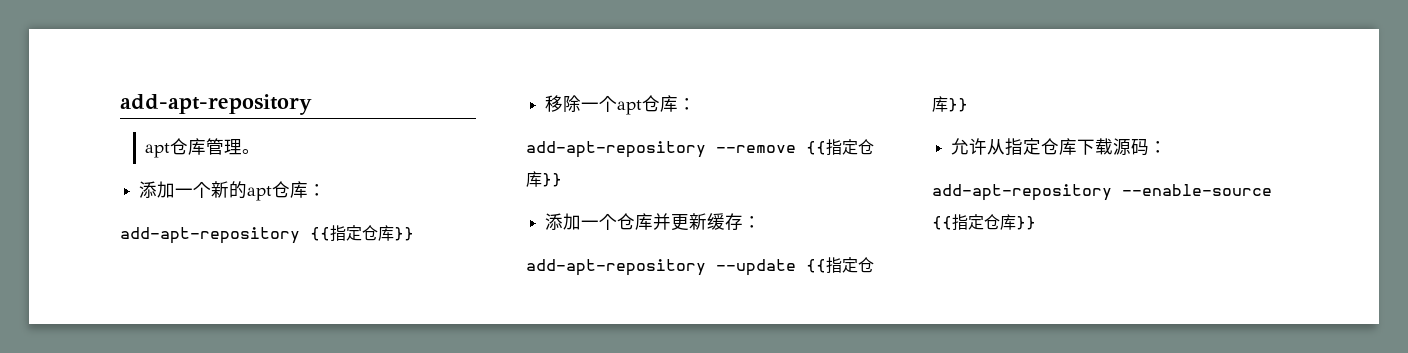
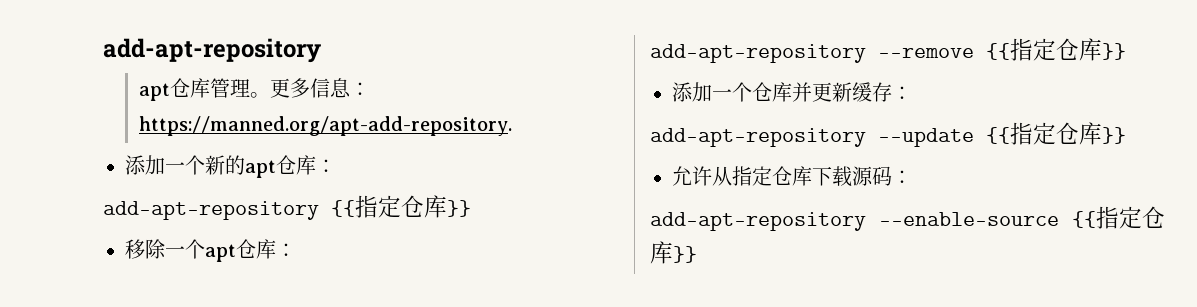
+ 更多信息：https://manned.org/apt-add-repository.

